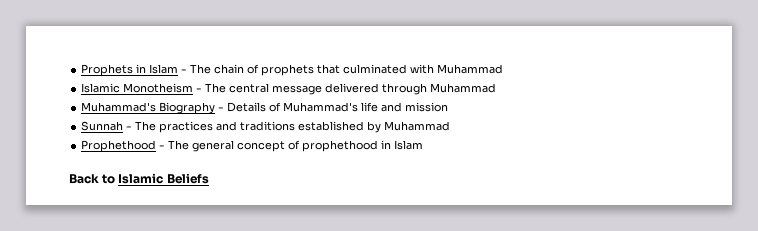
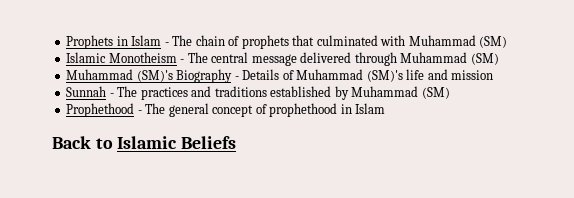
- Prophets in Islam - The chain of prophets that culminated with Muhammad
+ Prophets in Islam - The chain of prophets that culminated with Muhammad (SM)
- Islamic Monotheism - The central message delivered through Muhammad
- Muhammad's Biography - Details of Muhammad's life and mission
+ Islamic Monotheism - The central message delivered through Muhammad (SM)
+ Muhammad (SM)'s Biography - Details of Muhammad (SM)'s life and mission
- Sunnah - The practices and traditions established by Muhammad
+ Sunnah - The practices and traditions established by Muhammad (SM)

